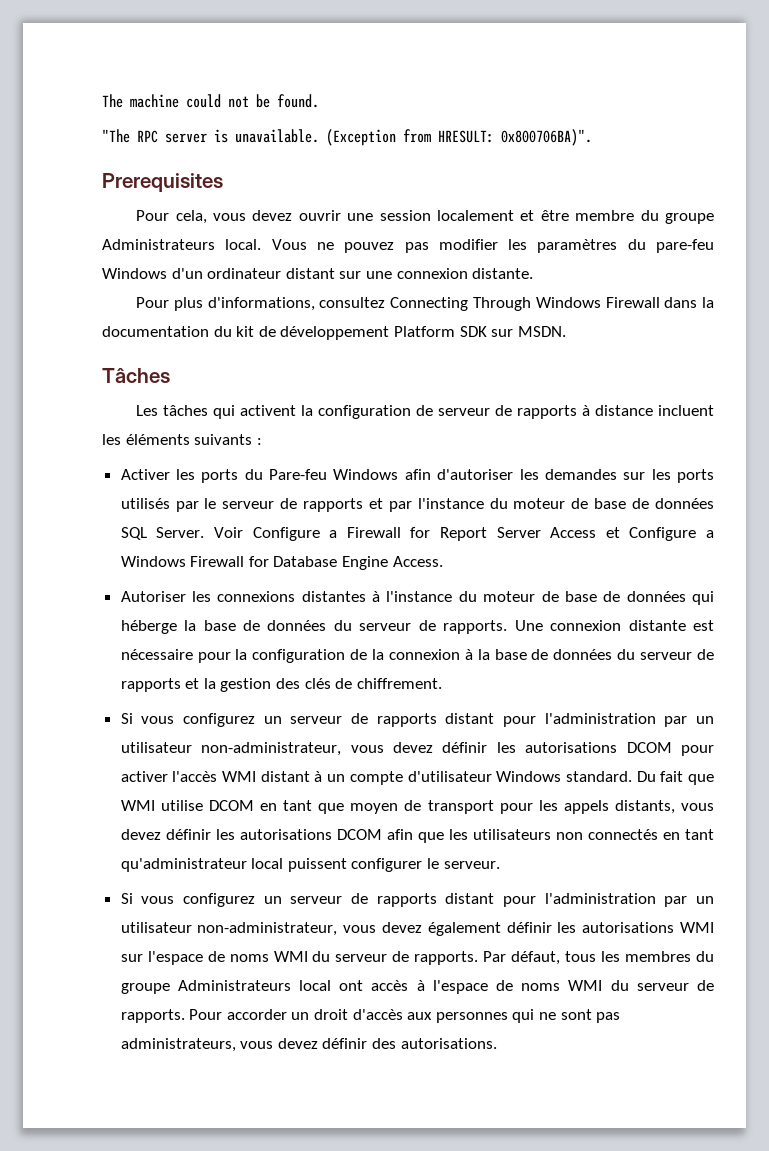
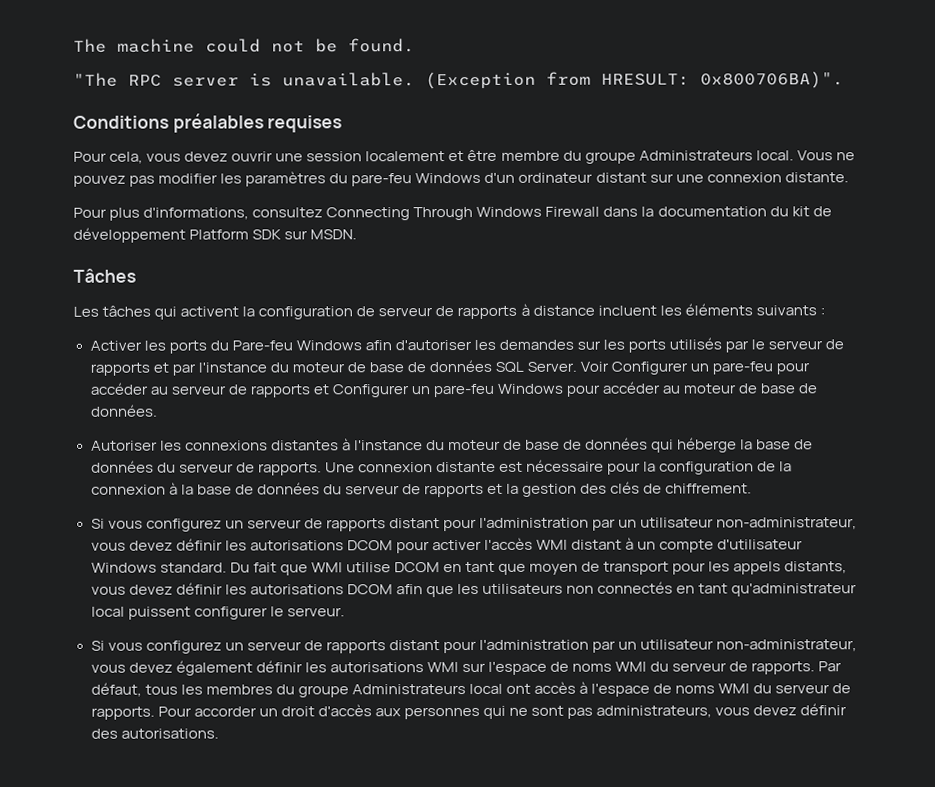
- Prerequisites
+ Conditions préalables requises
- Voir Configure a Firewall for Report Server Access et Configure a Windows Firewall for Database Engine Access.
+ Voir Configurer un pare-feu pour accéder au serveur de rapports et Configurer un pare-feu Windows pour accéder au moteur de base de données.

